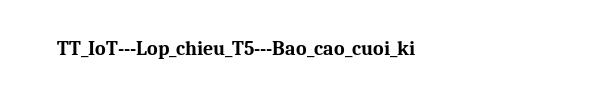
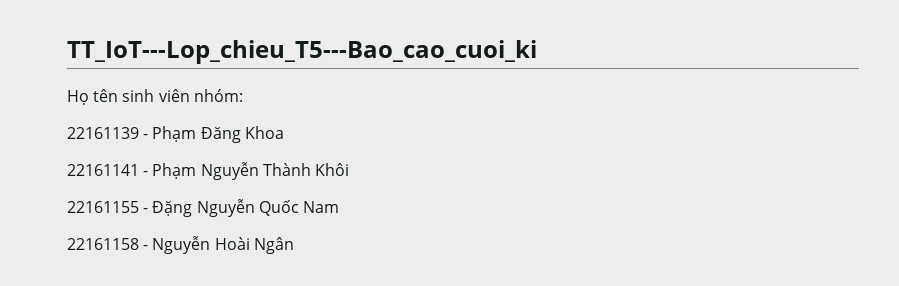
+ Họ tên sinh viên nhóm:
+ 22161139 - Phạm Đăng Khoa
+ 22161141 - Phạm Nguyễn Thành Khôi
+ 22161155 - Đặng Nguyễn Quốc Nam
+ 22161158 - Nguyễn Hoài Ngân

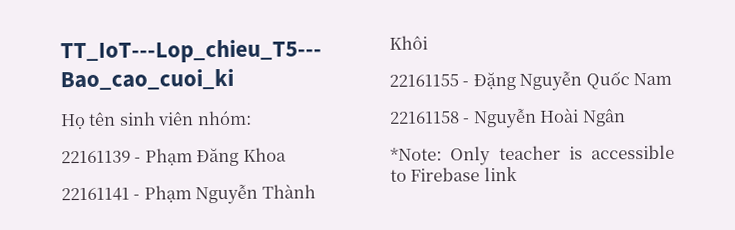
+ *Note: Only teacher is accessible to Firebase link

